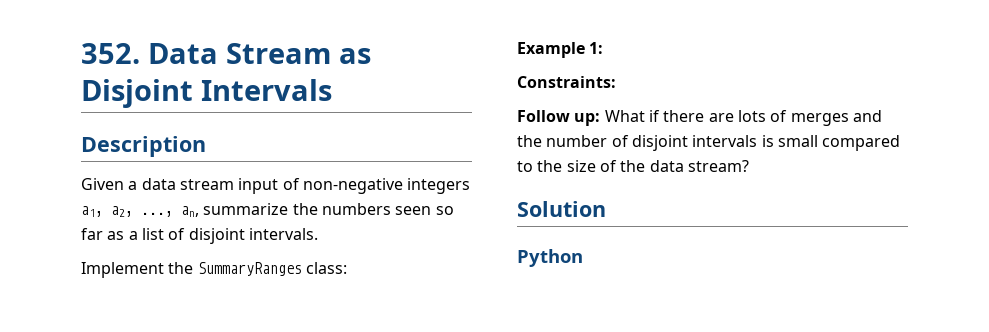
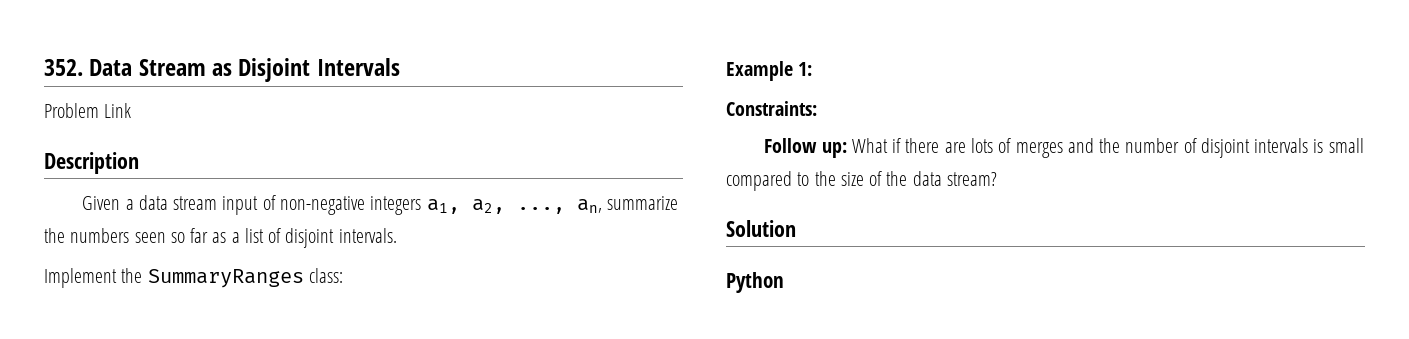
+ Problem Link

